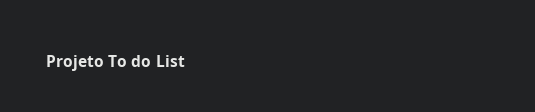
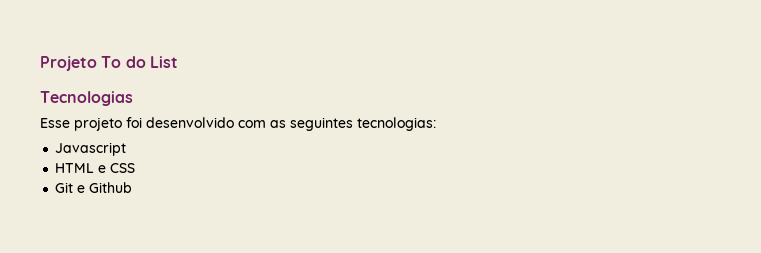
+ Tecnologias
+ Esse projeto foi desenvolvido com as seguintes tecnologias:
+ Javascript
+ HTML e CSS
+ Git e Github

